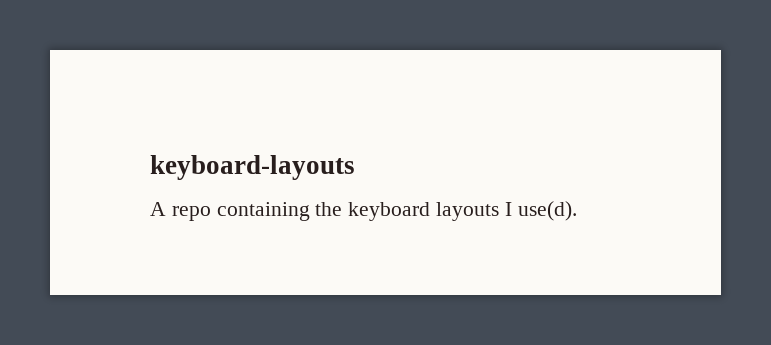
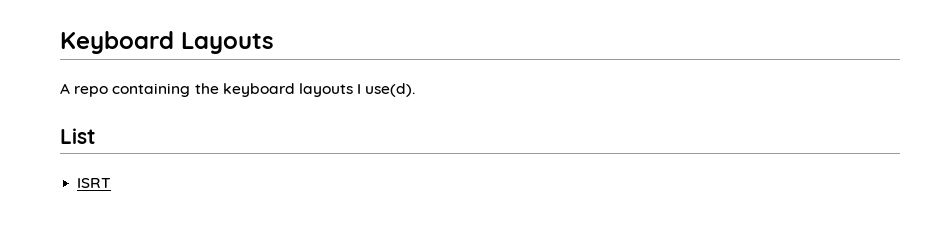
- keyboard-layouts
+ Keyboard Layouts
+ List
+ ISRT

